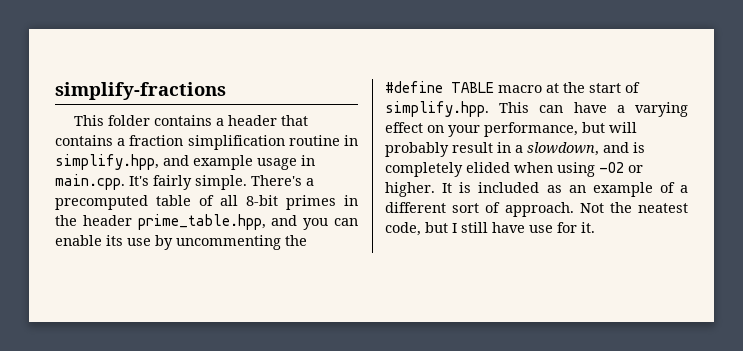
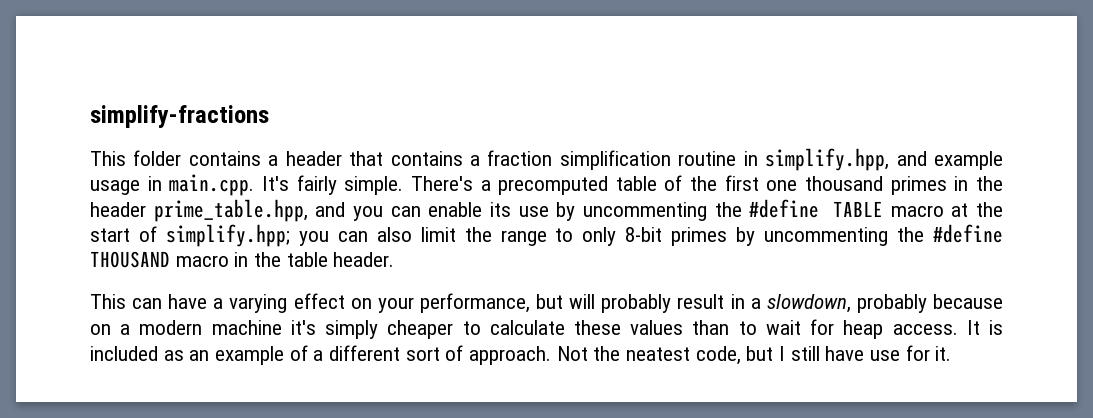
- There's a precomputed table of all 8-bit primes in the header prime_table.hpp, and you can enable its use by uncommenting the #define TABLE macro at the start of simplify.hpp. This can have a varying effect on your performance, but will probably result in a slowdown, and is completely elided when using -O2 or higher.
+ There's a precomputed table of the first one thousand primes in the header prime_table.hpp, and you can enable its use by uncommenting the #define TABLE macro at the start of simplify.hpp; you can also limit the range to only 8-bit primes by uncommenting the #define THOUSAND macro in the table header.
+ This can have a varying effect on your performance, but will probably result in a slowdown, probably because on a modern machine it's simply cheaper to calculate these values than to wait for heap access.

